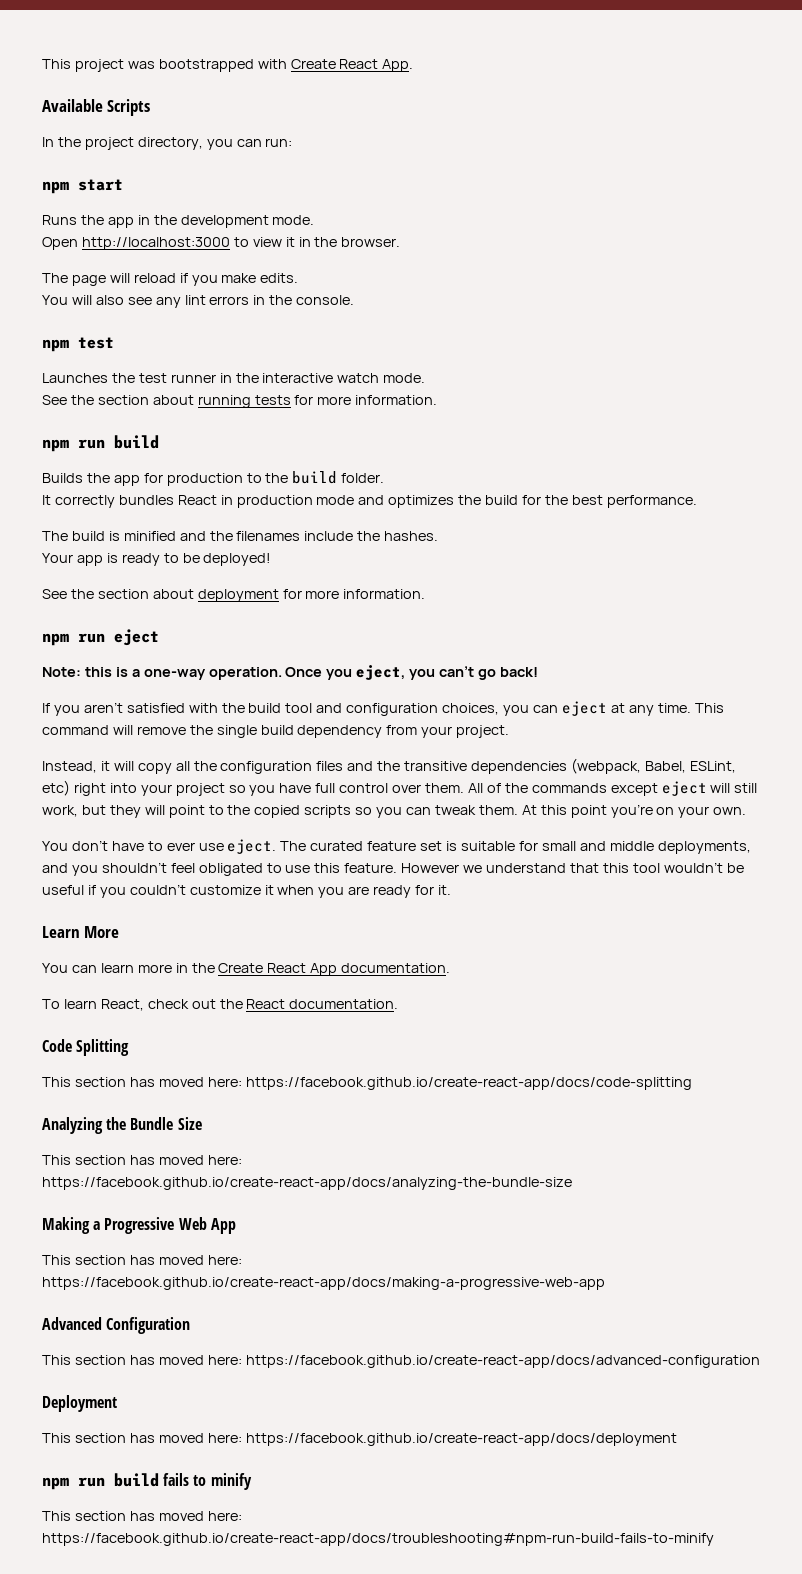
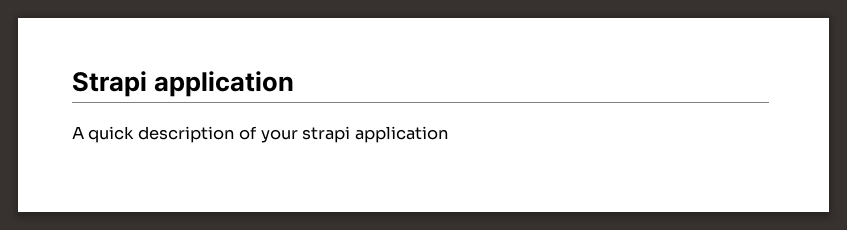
- This project was bootstrapped with Create React App.
- Available Scripts
- In the project directory, you can run:
- npm start
- Runs the app in the development mode.
- Open http://localhost:3000 to view it in the browser.
- The page will reload if you make edits.
- You will also see any lint errors in the console.
- npm test
- Launches the test runner in the interactive watch mode.
- See the section about running tests for more information.
- npm run build
- Builds the app for production to the build folder.
- It correctly bundles React in production mode and optimizes the build for the best performance.
- The build is minified and the filenames include the hashes.
- Your app is ready to be deployed!
- See the section about deployment for more information.
- npm run eject
- Note: this is a one-way operation. Once you eject, you can’t go back!
- If you aren’t satisfied with the build tool and configuration choices, you can eject at any time. This command will remove the single build dependency from your project.
- Instead, it will copy all the configuration files and the transitive dependencies (webpack, Babel, ESLint, etc) right into your project so you have full control over them. All of the commands except eject will still work, but they will point to the copied scripts so you can tweak them. At this point you’re on your own.
- You don’t have to ever use eject. The curated feature set is suitable for small and middle deployments, and you shouldn’t feel obligated to use this feature. However we understand that this tool wouldn’t be useful if you couldn’t customize it when you are ready for it.
- Learn More
- You can learn more in the Create React App documentation.
- To learn React, check out the React documentation.
- Code Splitting
- This section has moved here: https://facebook.github.io/create-react-app/docs/code-splitting
- Analyzing the Bundle Size
- This section has moved here: https://facebook.github.io/create-react-app/docs/analyzing-the-bundle-size
- Making a Progressive Web App
- This section has moved here: https://facebook.github.io/create-react-app/docs/making-a-progressive-web-app
- Advanced Configuration
- This section has moved here: https://facebook.github.io/create-react-app/docs/advanced-configuration
- Deployment
- This section has moved here: https://facebook.github.io/create-react-app/docs/deployment
- npm run build fails to minify
- This section has moved here: https://facebook.github.io/create-react-app/docs/troubleshooting#npm-run-build-fails-to-minify
+ Strapi application
+ A quick description of your strapi application

